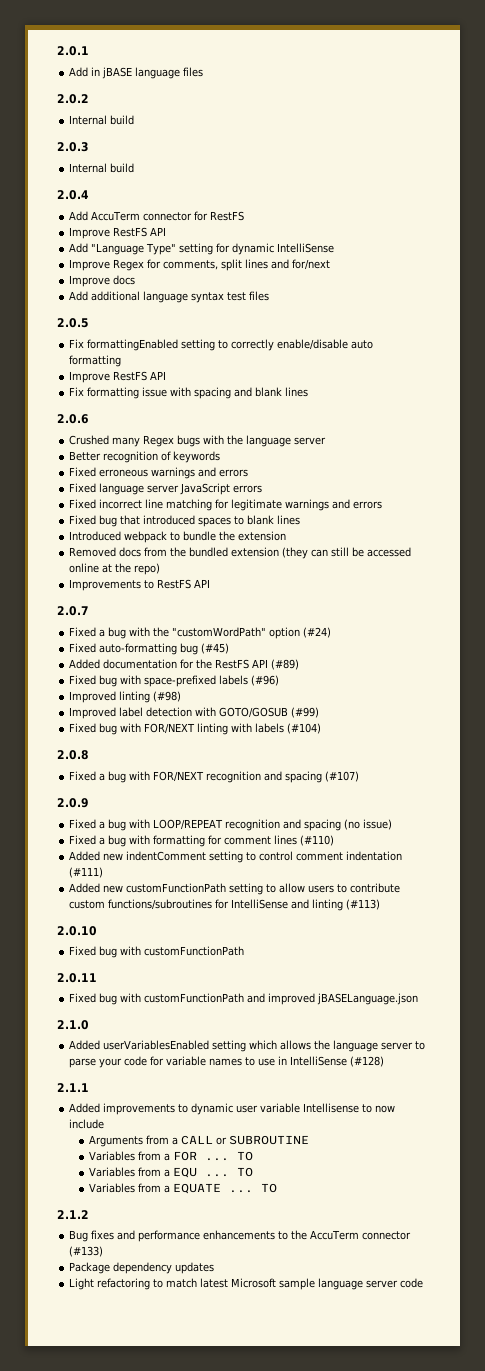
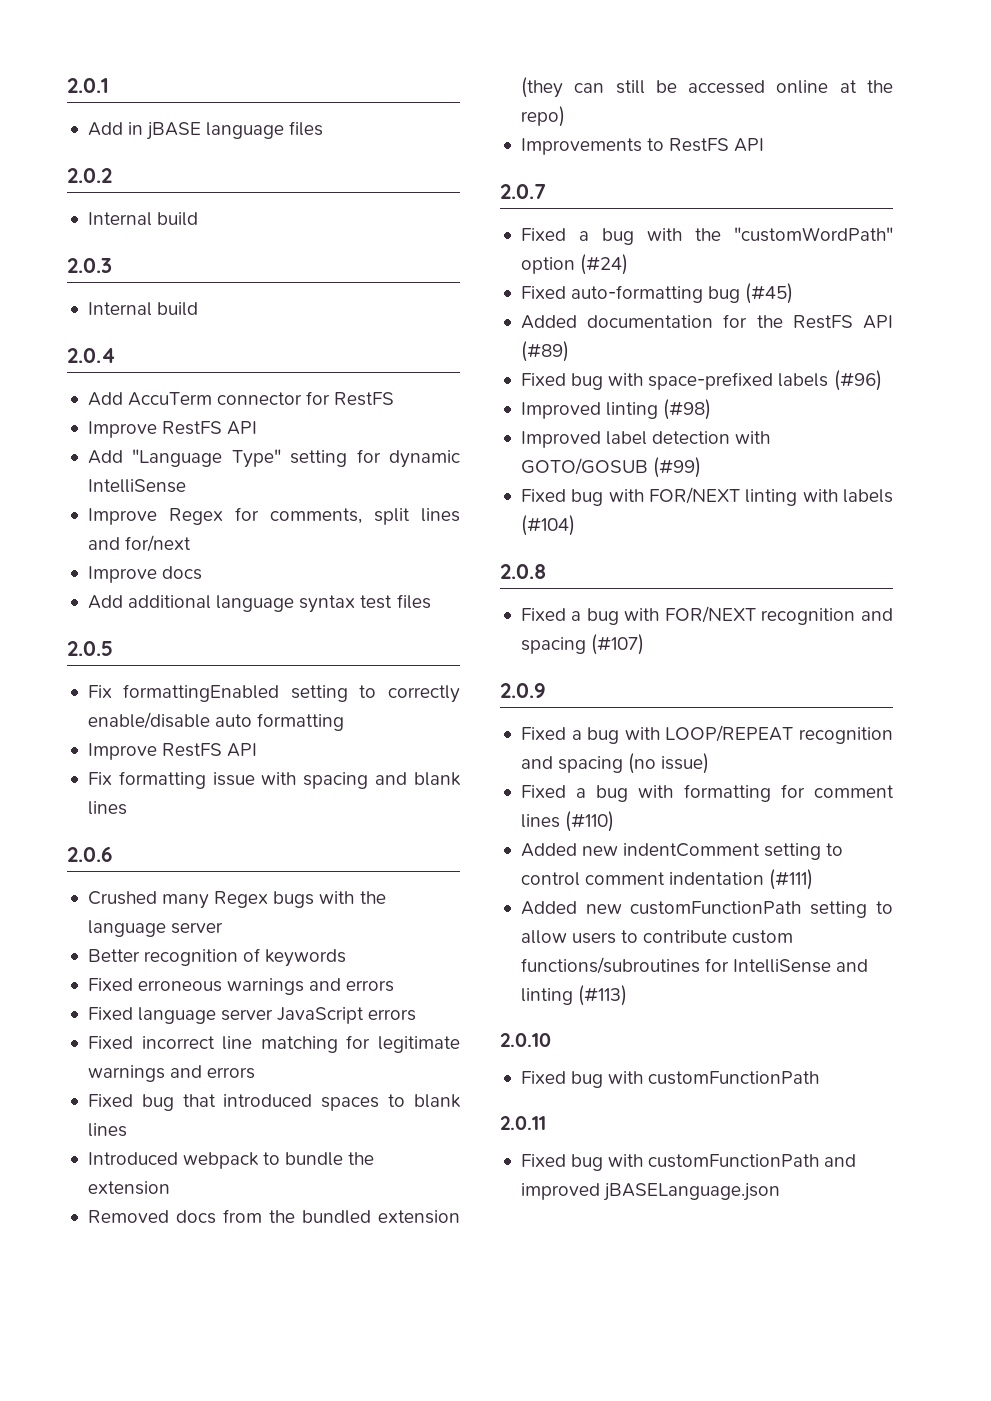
- 2.1.0
- Added userVariablesEnabled setting which allows the language server to parse your code for variable names to use in IntelliSense (#128)
- 2.1.1
- Added improvements to dynamic user variable Intellisense to now include
- Arguments from a CALL or SUBROUTINE
- Variables from a FOR ... TO
- Variables from a EQU ... TO
- Variables from a EQUATE ... TO
- 2.1.2
- Bug fixes and performance enhancements to the AccuTerm connector (#133)
- Package dependency updates
- Light refactoring to match latest Microsoft sample language server code

